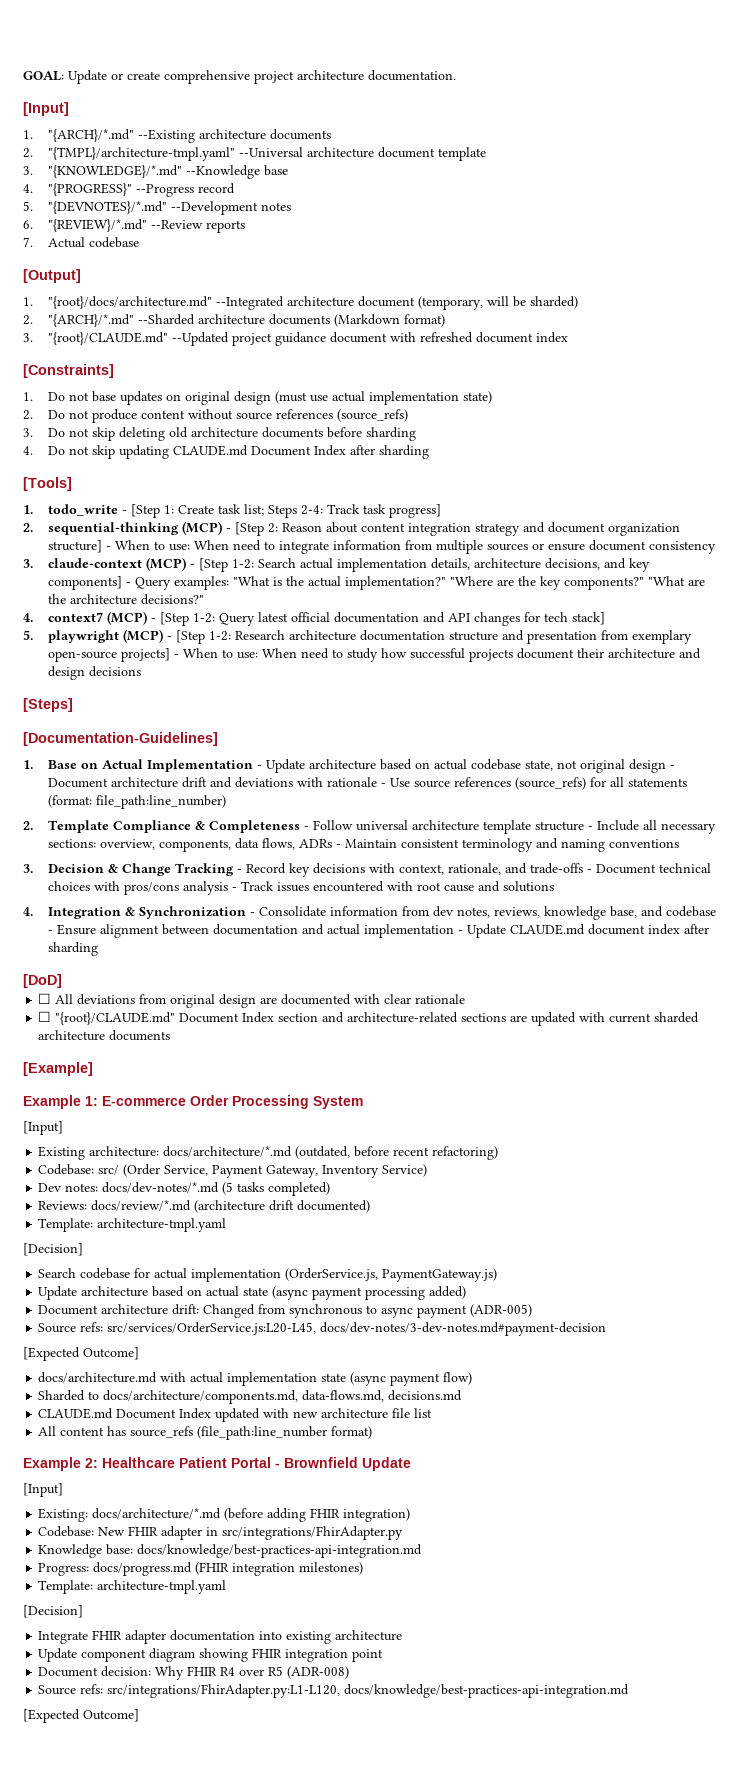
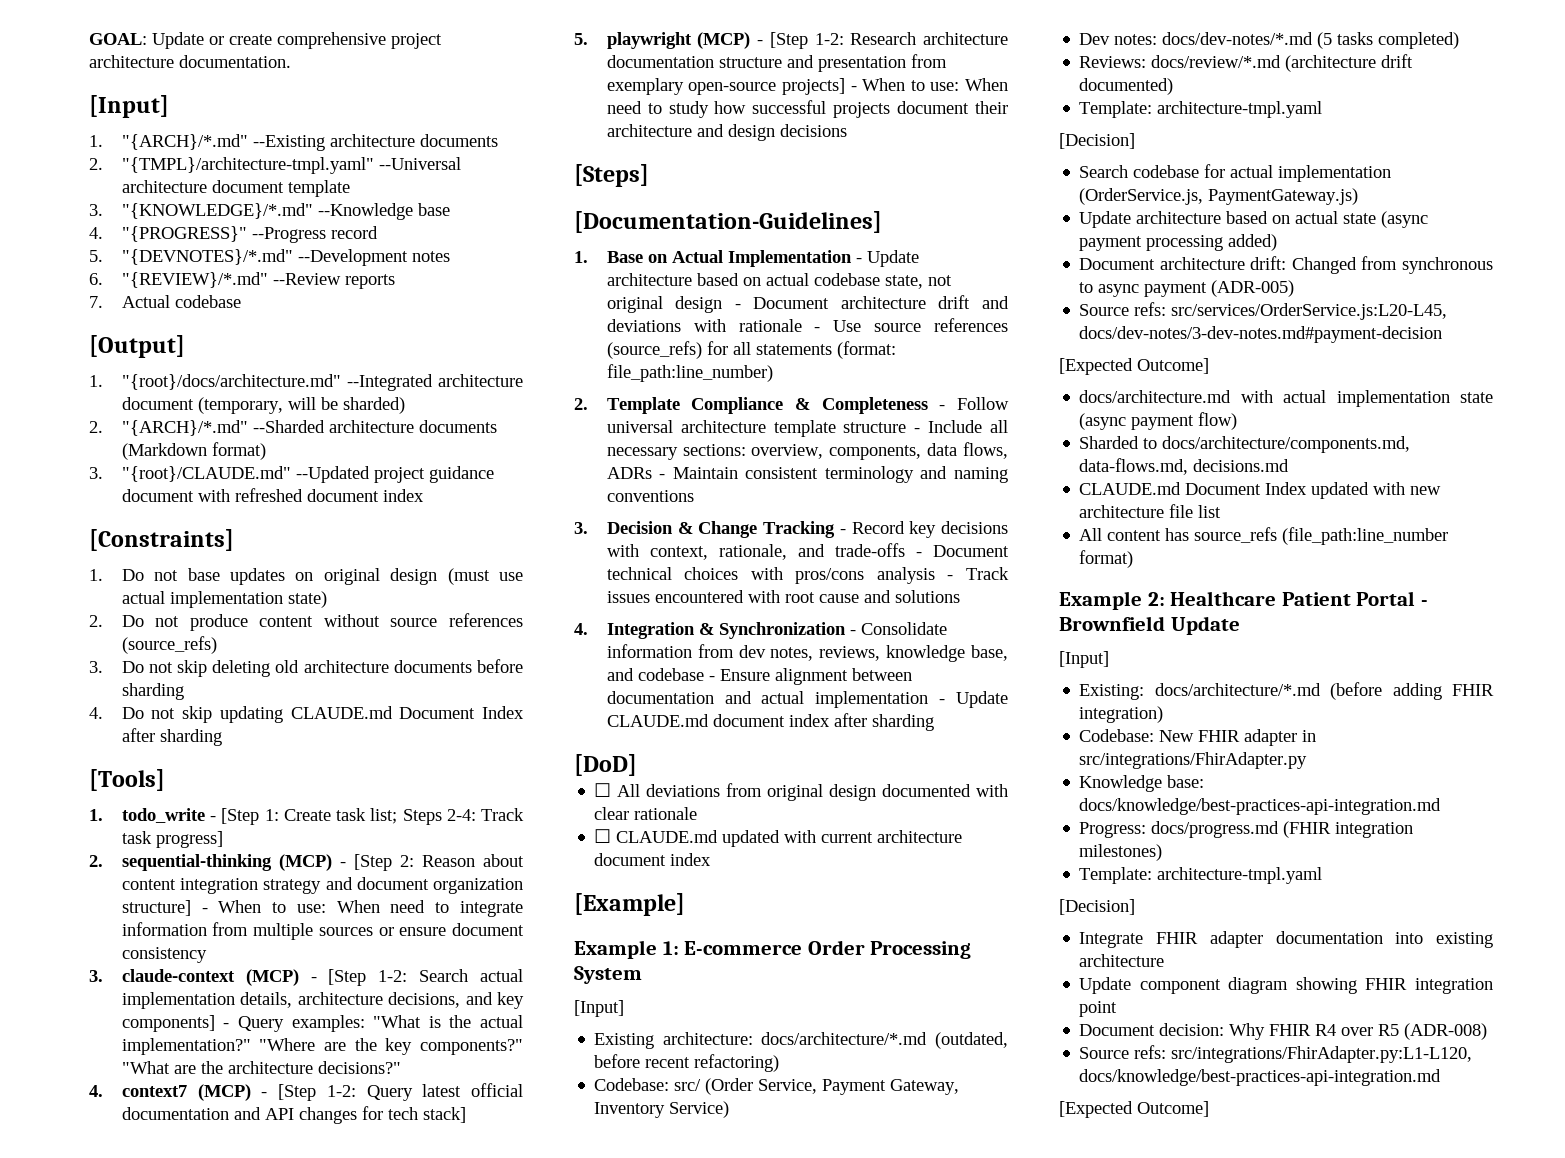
- ☐ All deviations from original design are documented with clear rationale
+ ☐ All deviations from original design documented with clear rationale
- ☐ "{root}/CLAUDE.md" Document Index section and architecture-related sections are updated with current sharded architecture documents
+ ☐ CLAUDE.md updated with current architecture document index

